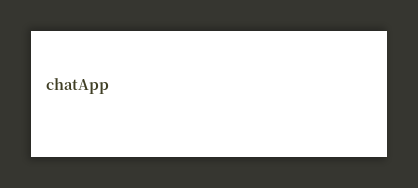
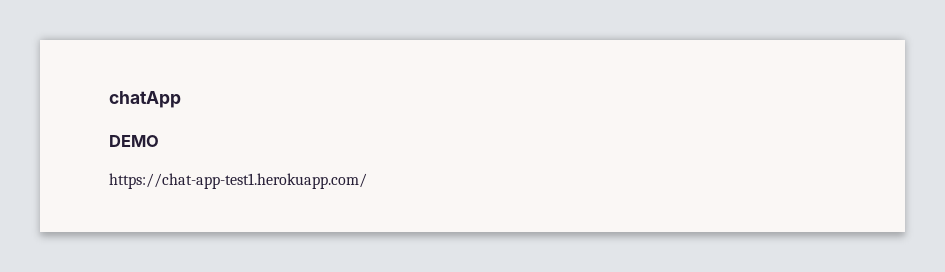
+ DEMO
+ https://chat-app-test1.herokuapp.com/

